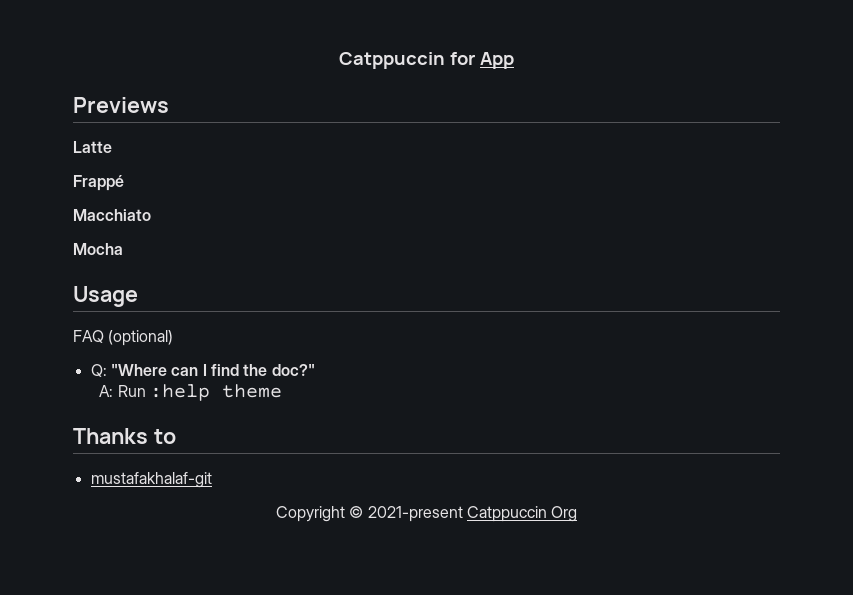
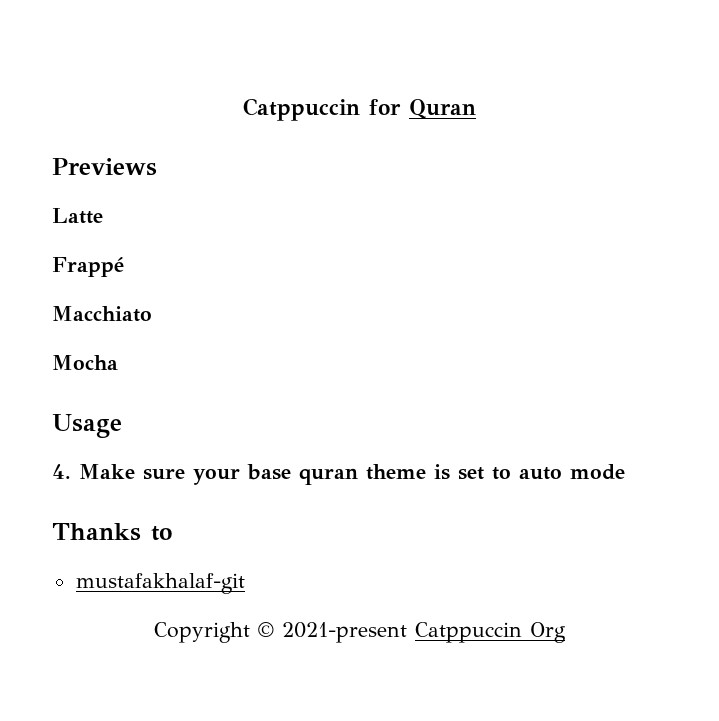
- Catppuccin for App
+ Catppuccin for Quran
- FAQ (optional)
- Q: "Where can I find the doc?"
- A: Run :help theme
+ 4. Make sure your base quran theme is set to auto mode

